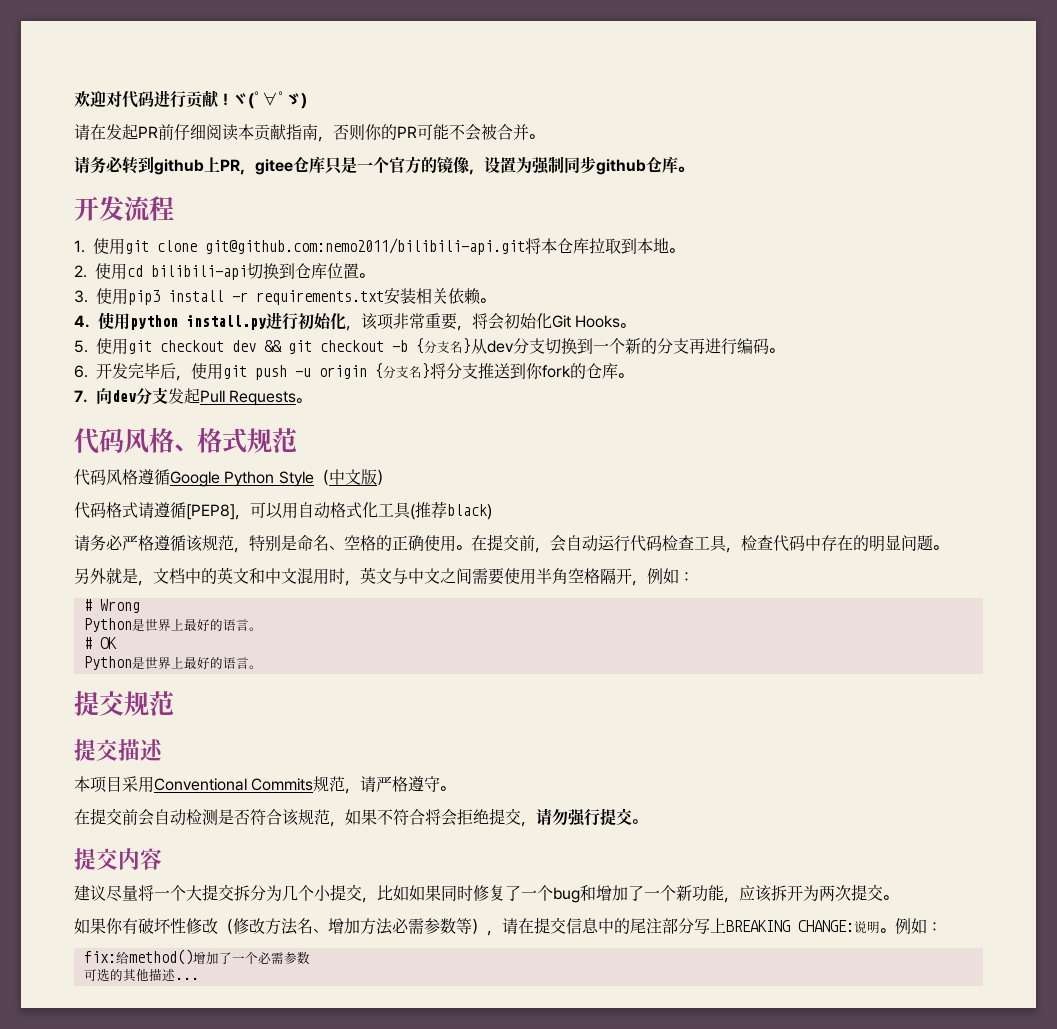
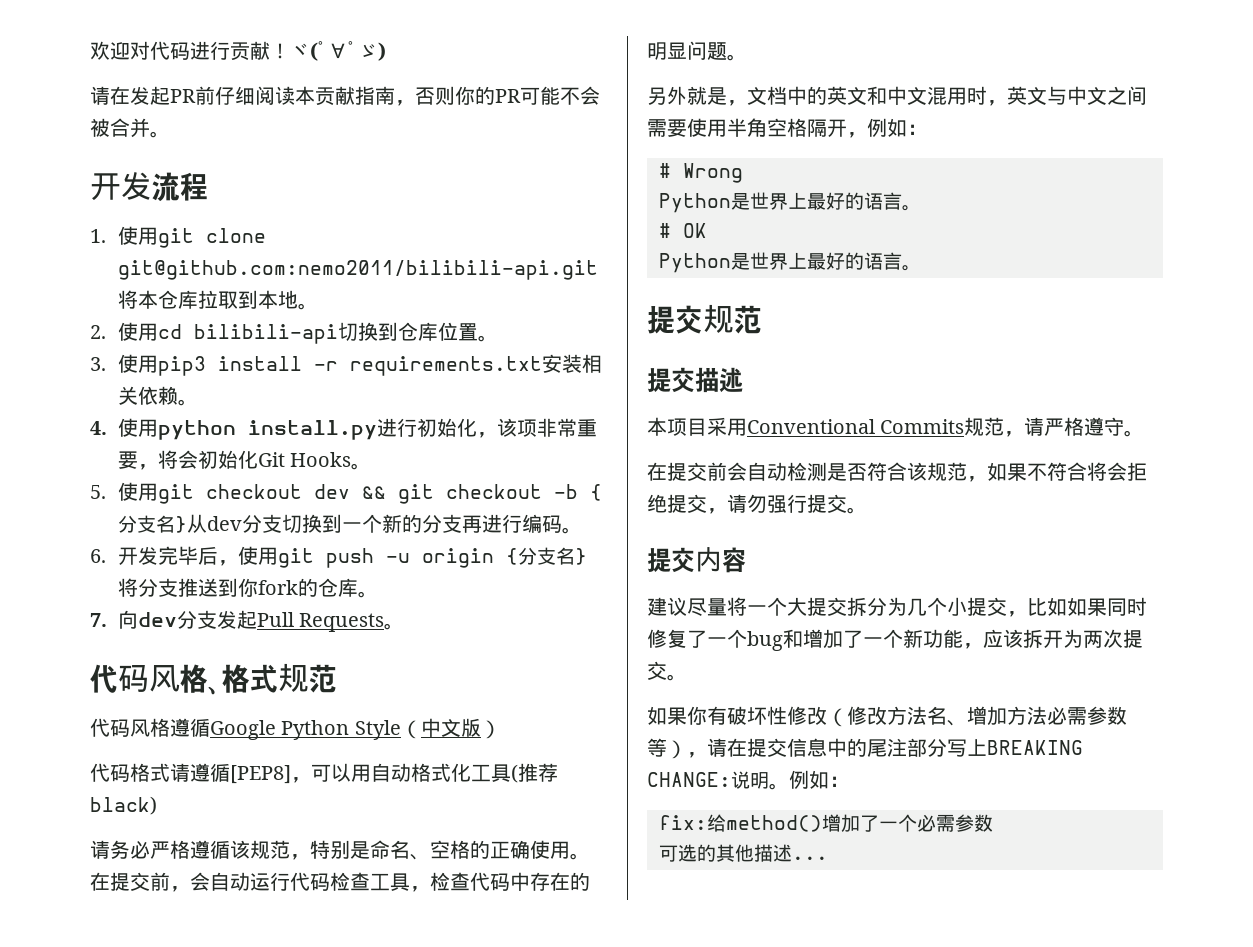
- 请务必转到github上PR，gitee仓库只是一个官方的镜像，设置为强制同步github仓库。

